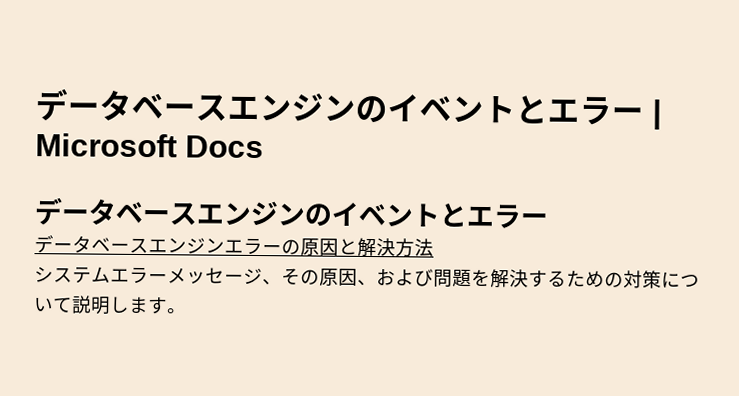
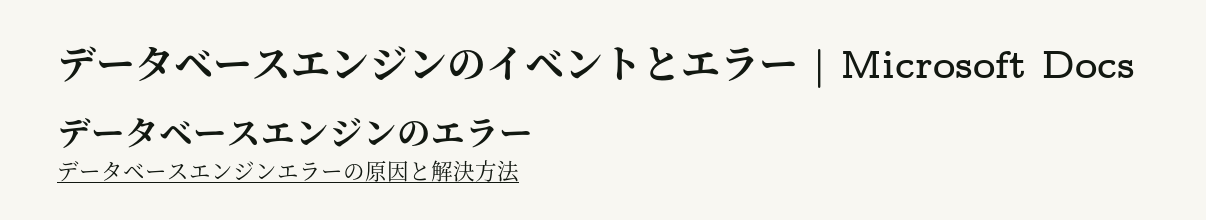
  データベースエンジンのイベントとエラー | Microsoft Docs
- データベースエンジンのイベントとエラー
+ データベースエンジンのエラー
- システムエラーメッセージ、その原因、および問題を解決するための対策について説明します。

